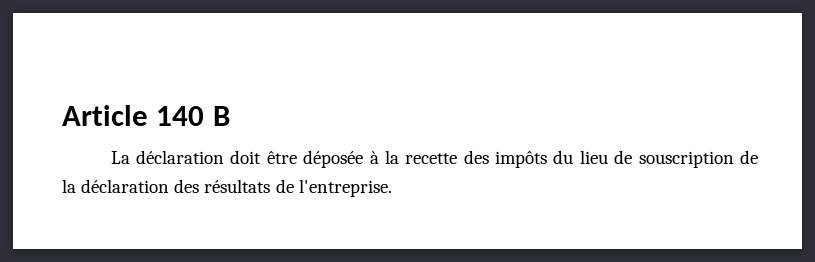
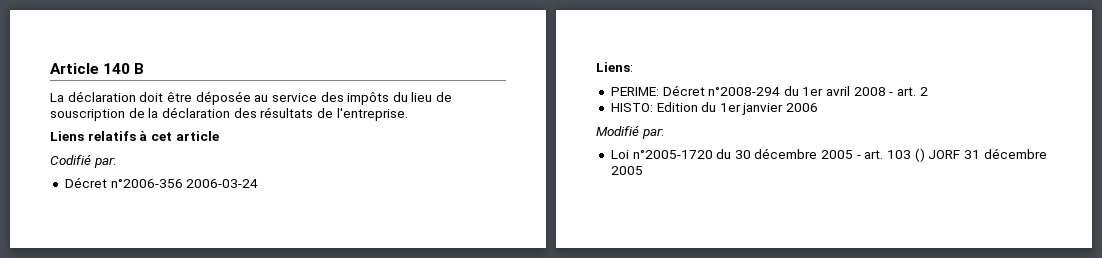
- La déclaration doit être déposée à la recette des impôts du lieu de souscription de la déclaration des résultats de l'entreprise.
+ La déclaration doit être déposée au service des impôts du lieu de souscription de la déclaration des résultats de l'entreprise.
+ Liens relatifs à cet article
+ Codifié par:
+ Décret n°2006-356 2006-03-24
+ Liens:
+ PERIME: Décret n°2008-294 du 1er avril 2008 - art. 2
+ HISTO: Edition du 1er janvier 2006
+ Modifié par:
+ Loi n°2005-1720 du 30 décembre 2005 - art. 103 () JORF 31 décembre 2005

